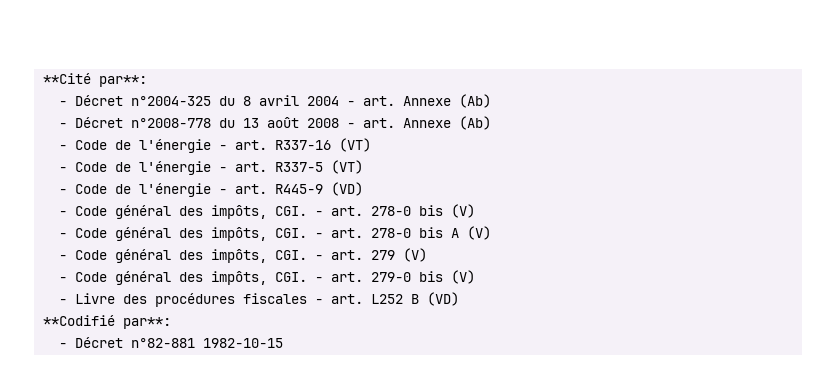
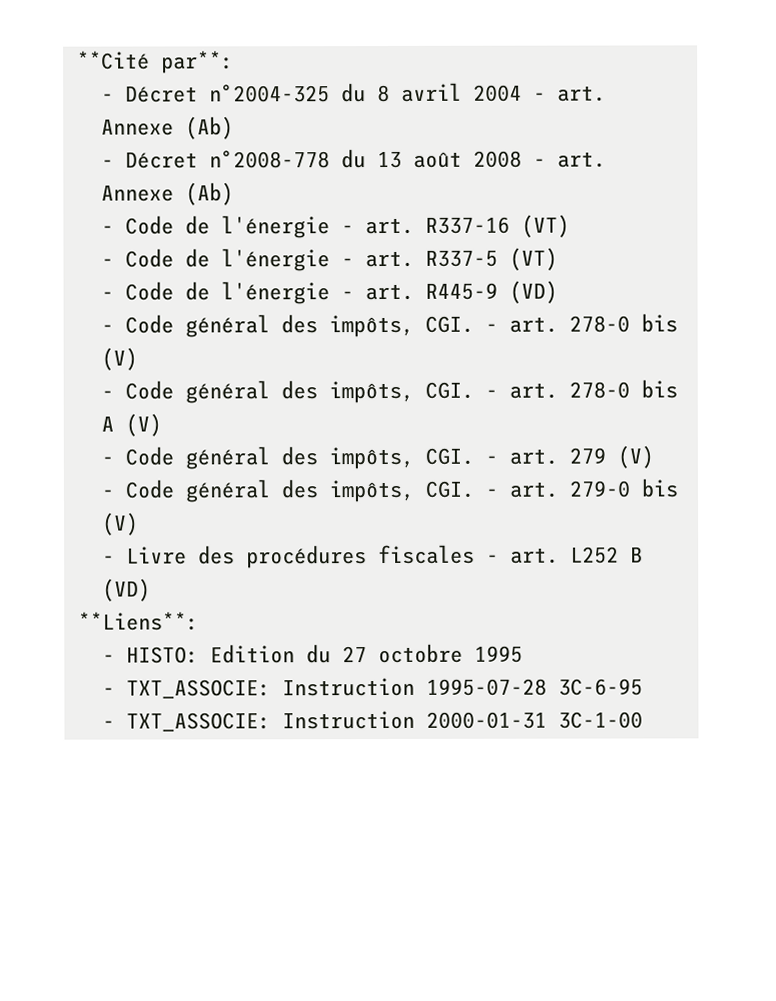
- **Codifié par**:
- - Décret n°82-881 1982-10-15
+ **Liens**:
+ - HISTO: Edition du 27 octobre 1995
+ - TXT_ASSOCIE: Instruction 1995-07-28 3C-6-95
+ - TXT_ASSOCIE: Instruction 2000-01-31 3C-1-00

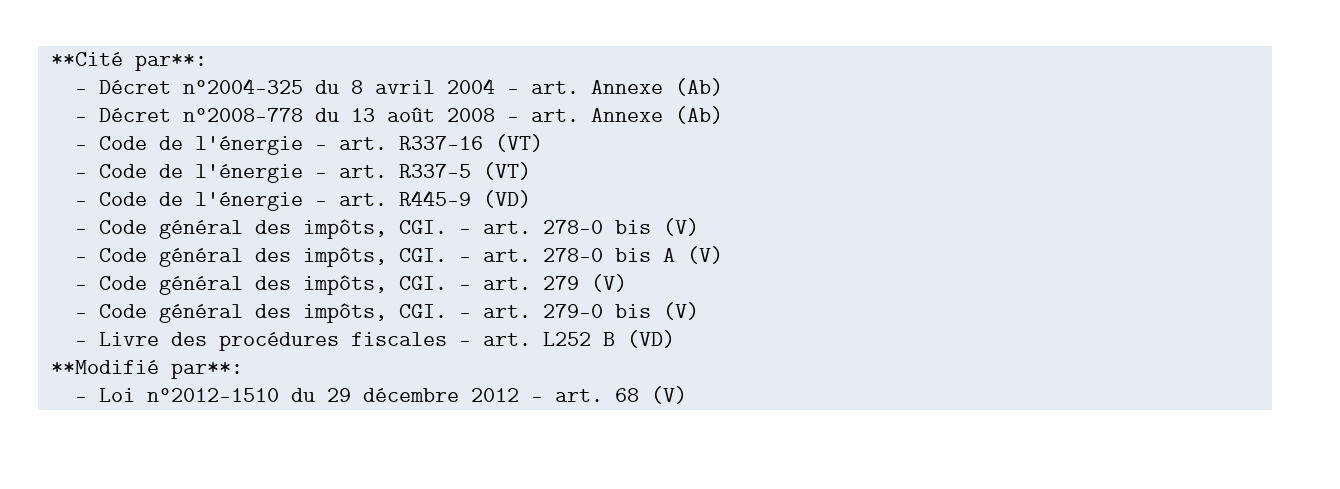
- **Liens**:
- - HISTO: Edition du 27 octobre 1995
- - TXT_ASSOCIE: Instruction 1995-07-28 3C-6-95
- - TXT_ASSOCIE: Instruction 2000-01-31 3C-1-00
+ **Modifié par**:
+ - Loi n°2012-1510 du 29 décembre 2012 - art. 68 (V)

